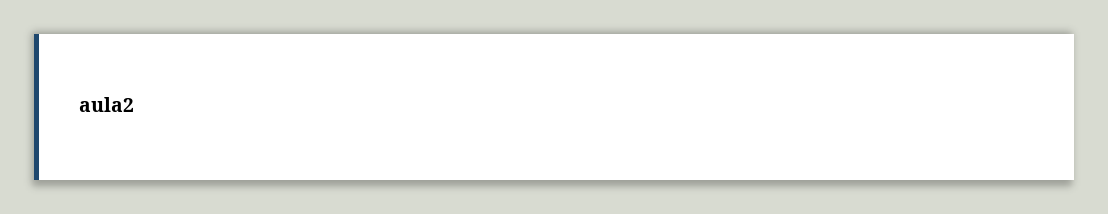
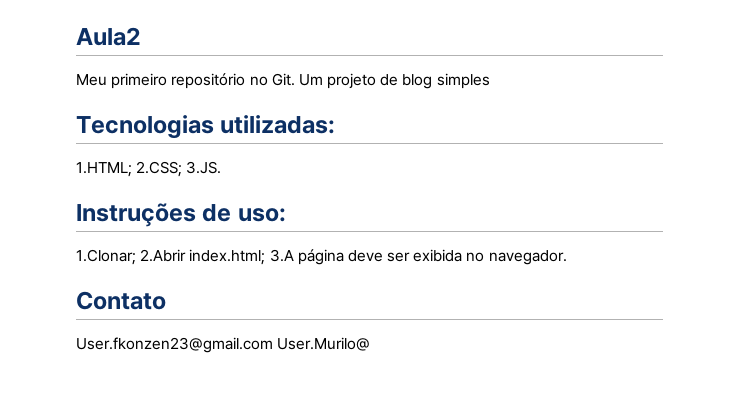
- aula2
+ Aula2
+ Meu primeiro repositório no Git. Um projeto de blog simples
+ Tecnologias utilizadas:
+ 1.HTML; 2.CSS; 3.JS.
+ Instruções de uso:
+ 1.Clonar; 2.Abrir index.html; 3.A página deve ser exibida no navegador.
+ Contato
+ User.fkonzen23@gmail.com User.Murilo@

